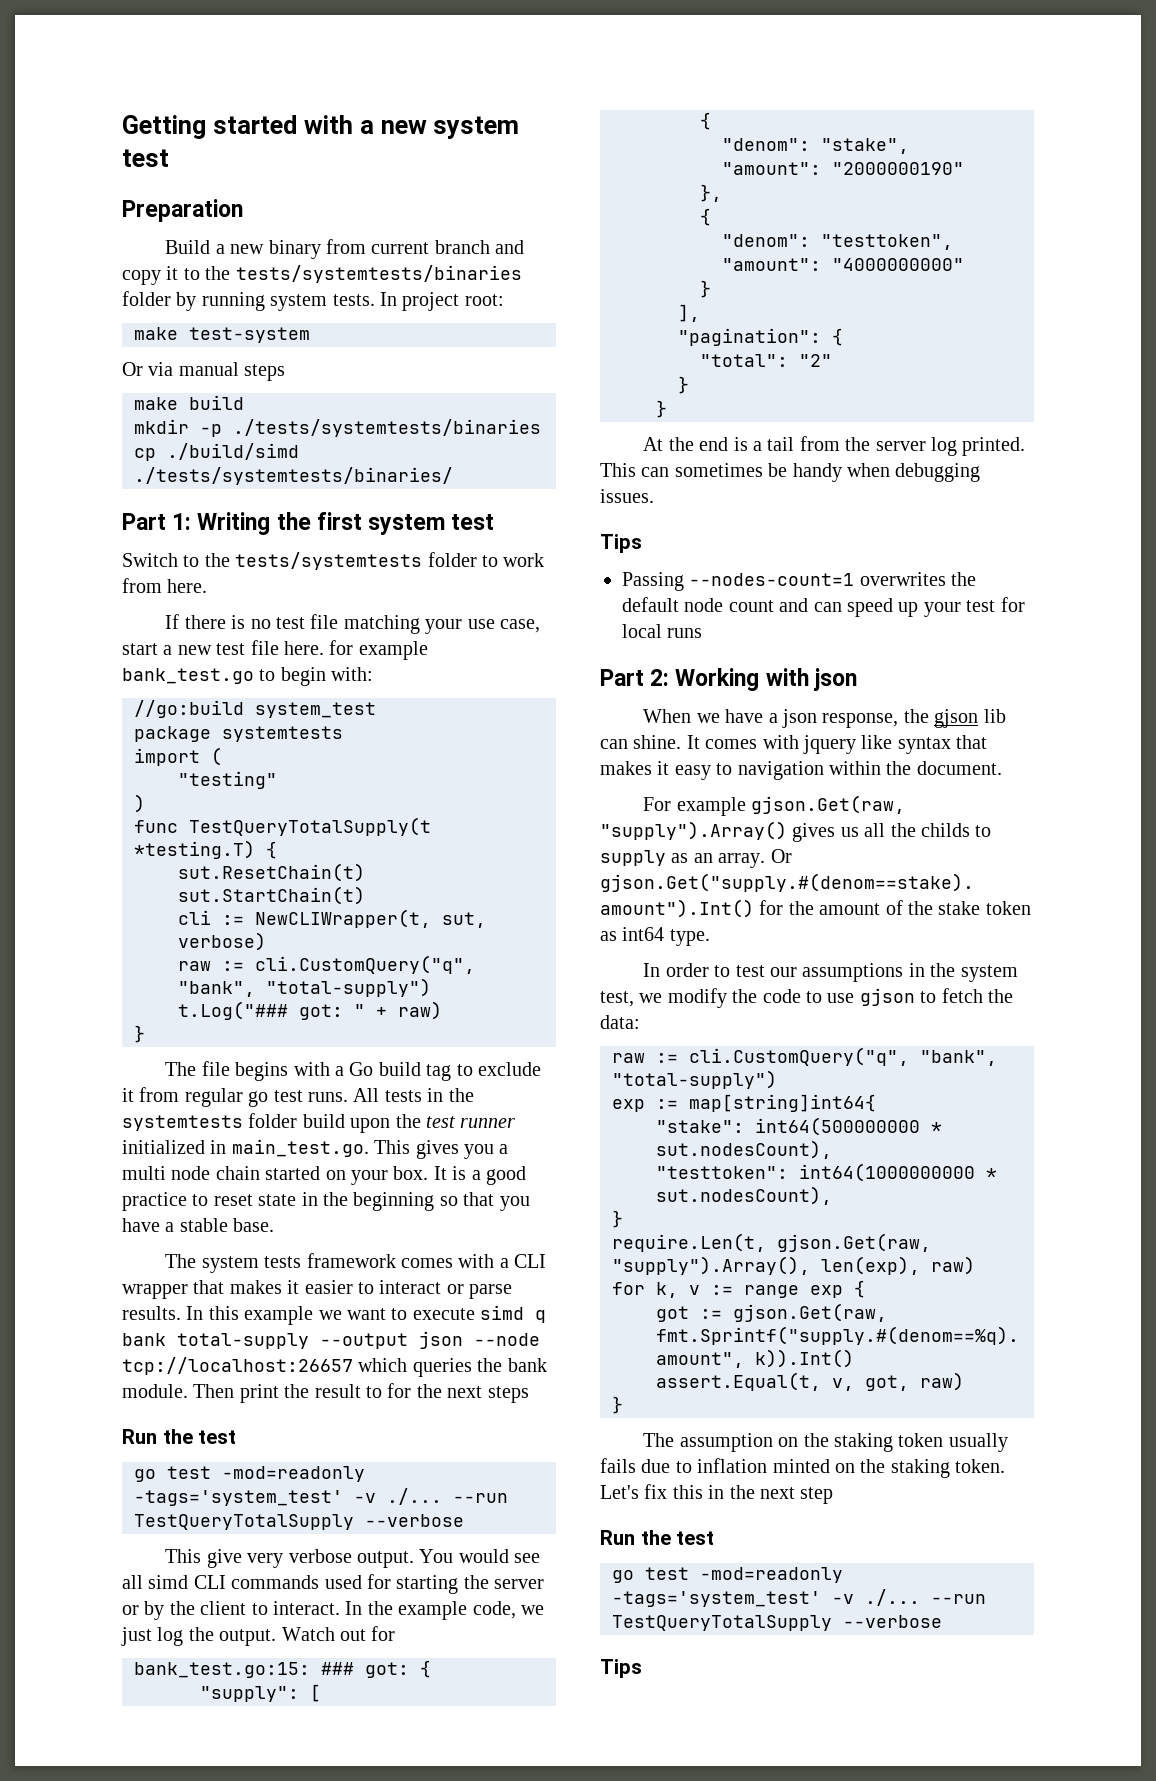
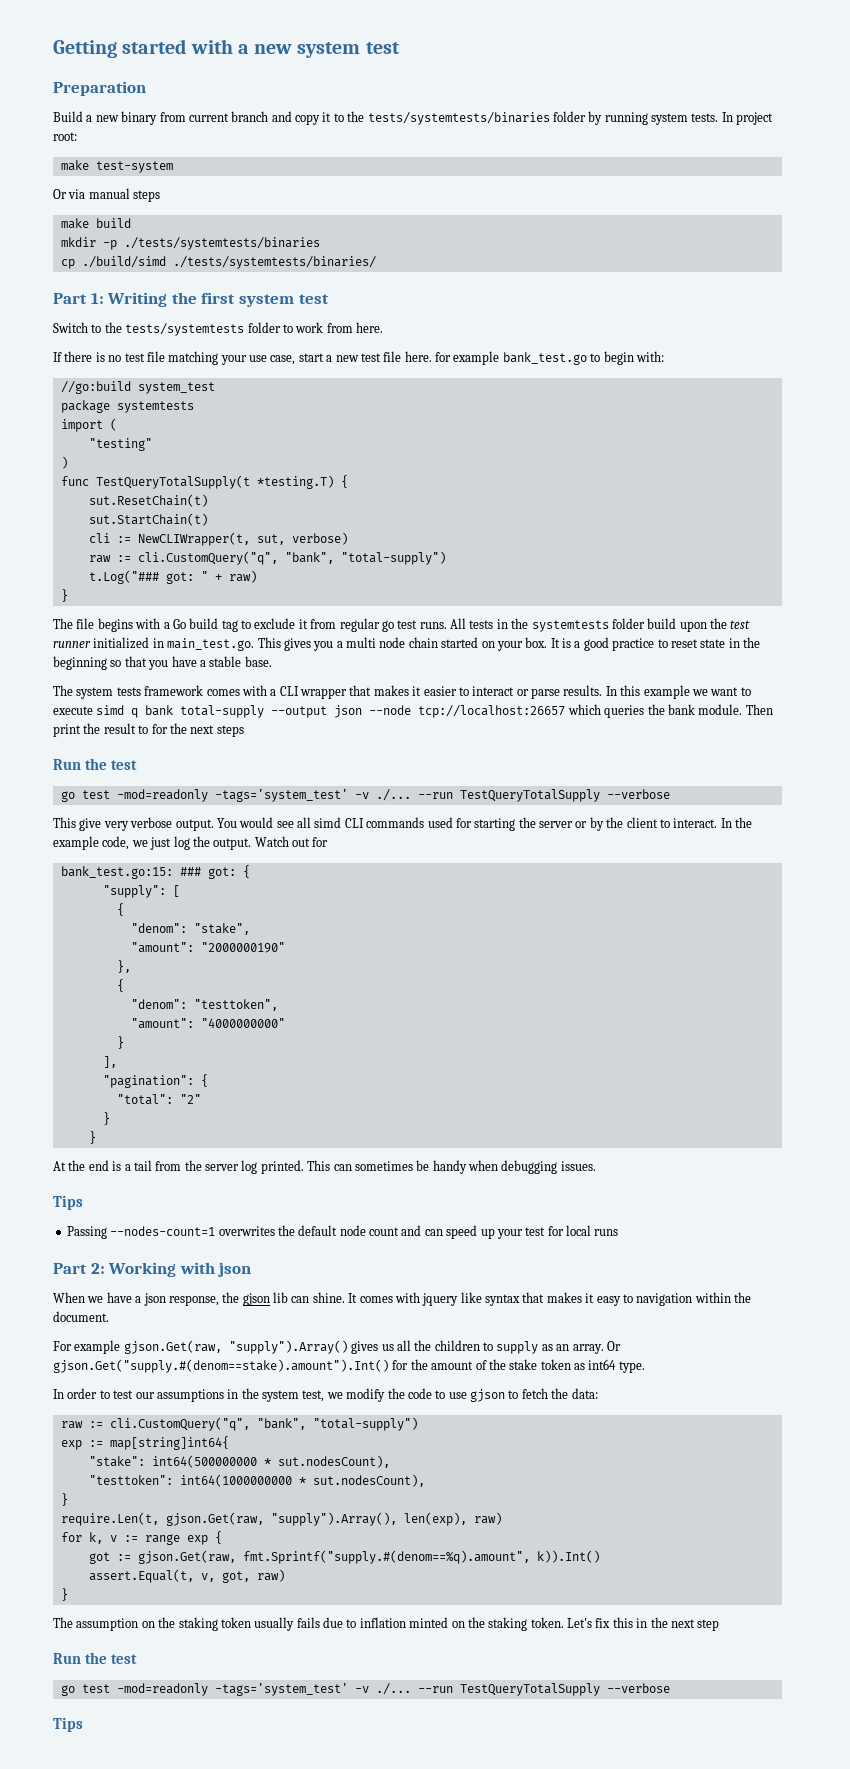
- For example gjson.Get(raw, "supply").Array() gives us all the childs to supply as an array.
+ For example gjson.Get(raw, "supply").Array() gives us all the children to supply as an array.

